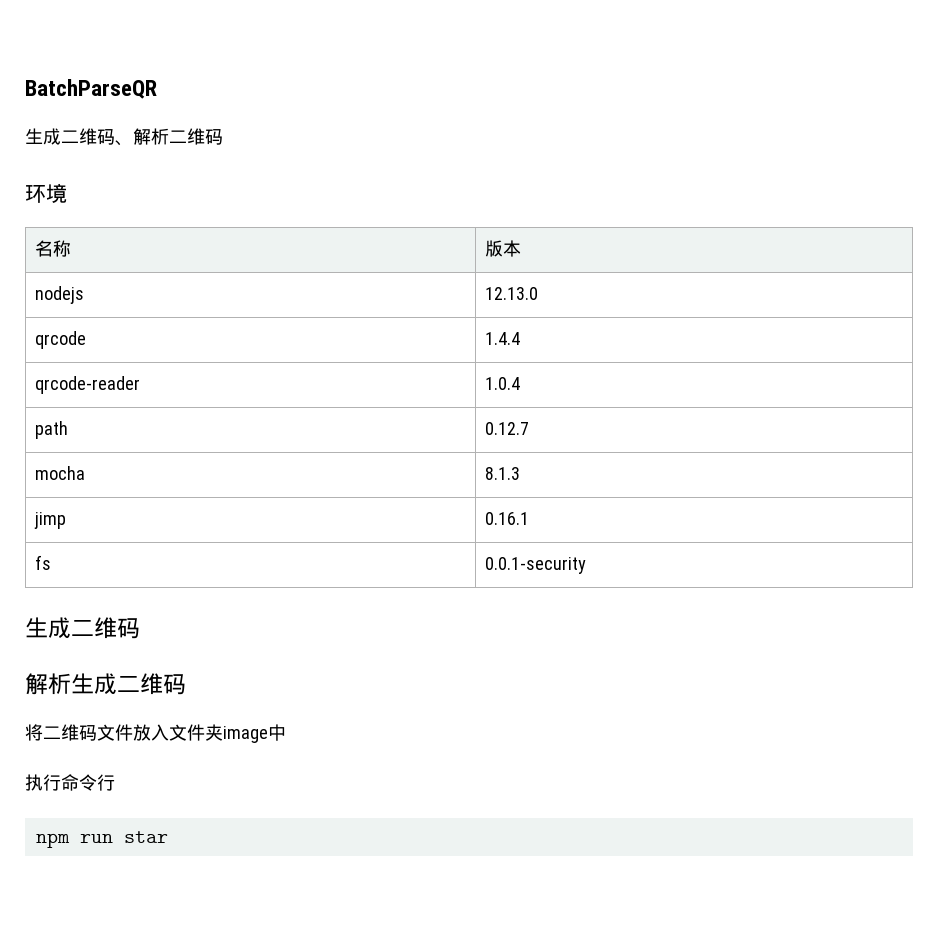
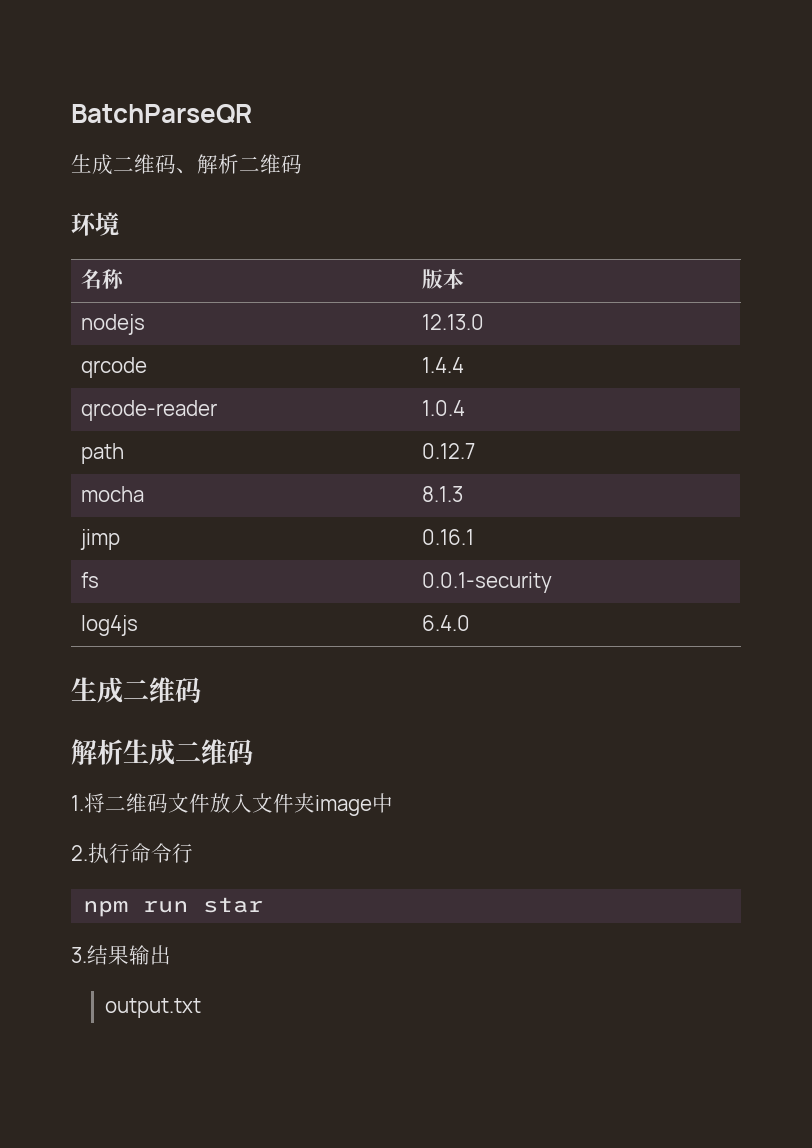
+ log4js | 6.4.0
- 将二维码文件放入文件夹image中
+ 1.将二维码文件放入文件夹image中
- 执行命令行
+ 2.执行命令行
+ 3.结果输出
+ output.txt

